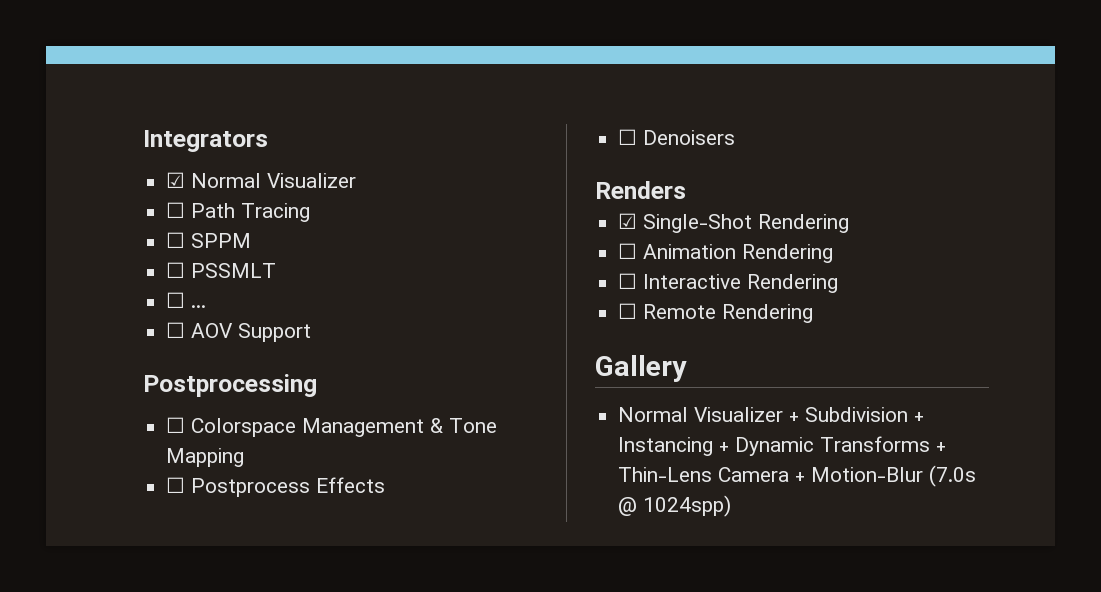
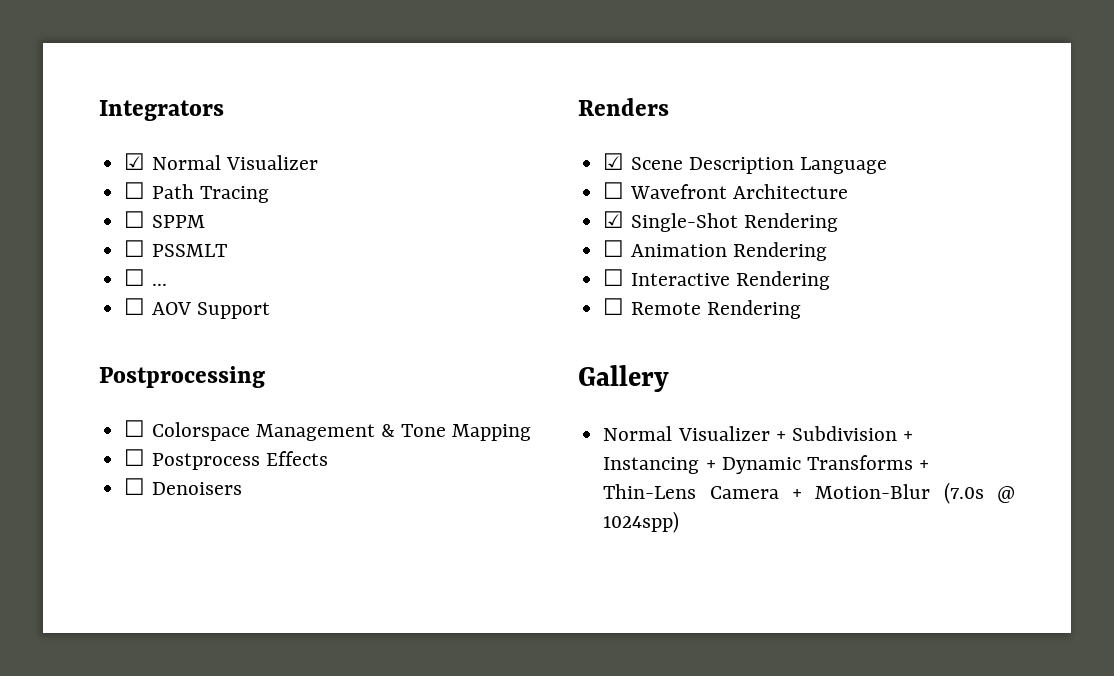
+ ☑ Scene Description Language
+ ☐ Wavefront Architecture

